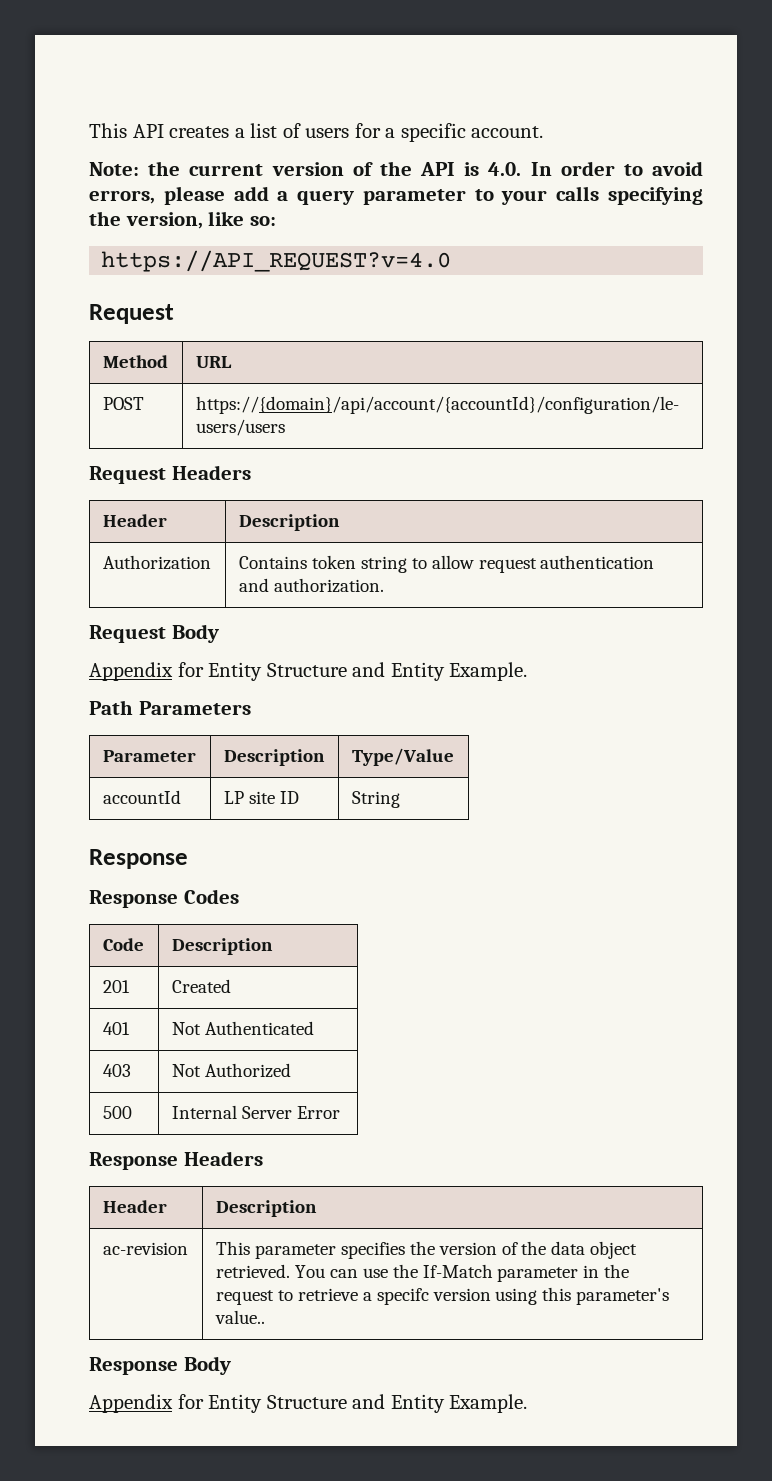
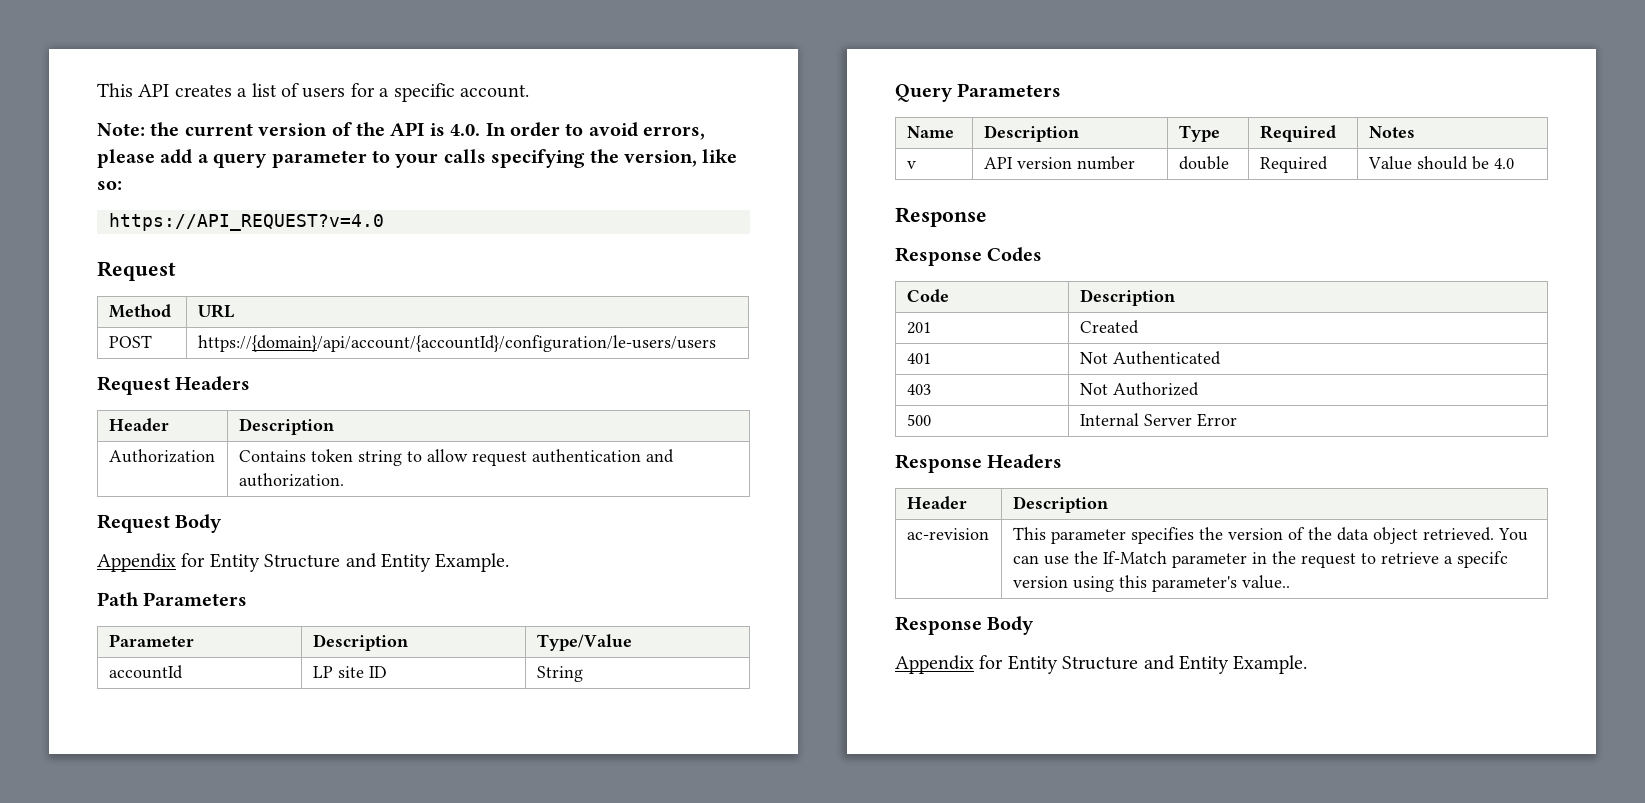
+ Query Parameters
+ Name | Description | Type | Required | Notes
+ v | API version number | double | Required | Value should be 4.0

